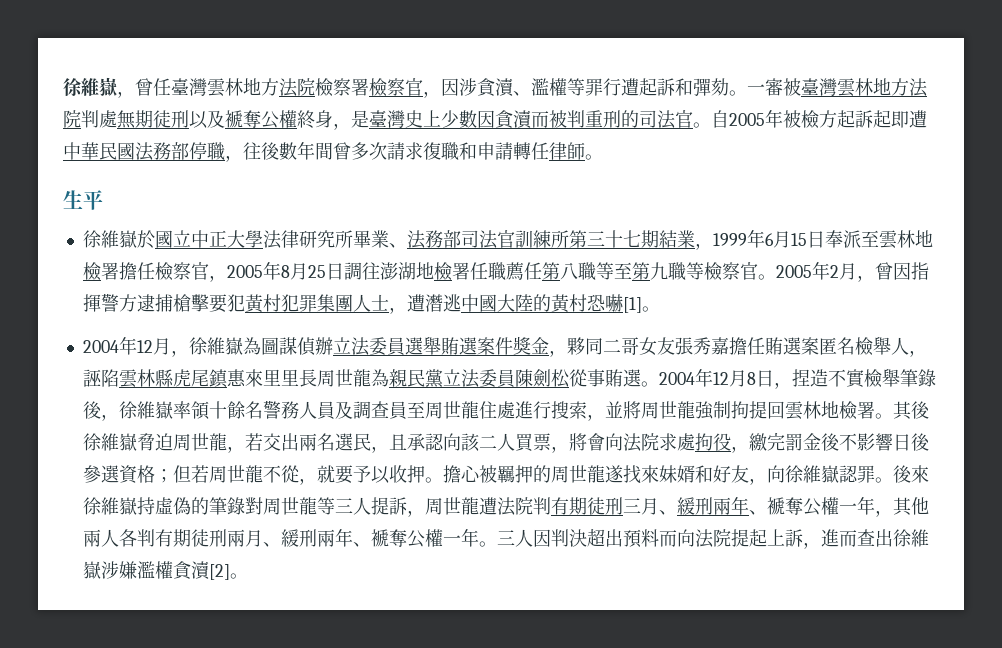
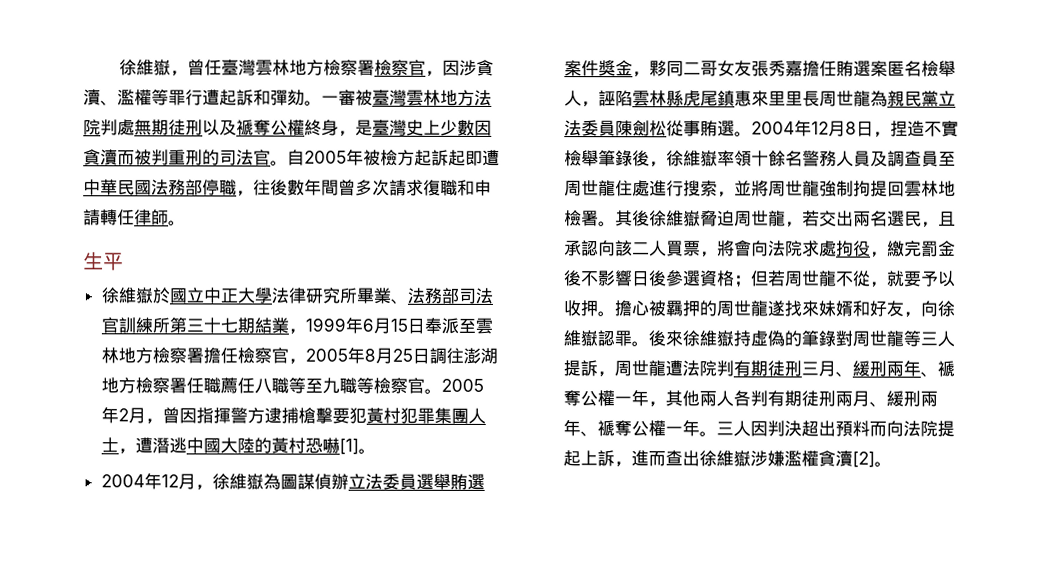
- 徐維嶽，曾任臺灣雲林地方法院檢察署檢察官，因涉貪瀆、濫權等罪行遭起訴和彈劾。
+ 徐維嶽，曾任臺灣雲林地方檢察署檢察官，因涉貪瀆、濫權等罪行遭起訴和彈劾。
- 徐維嶽於國立中正大學法律研究所畢業、法務部司法官訓練所第三十七期結業，1999年6月15日奉派至雲林地檢署擔任檢察官，2005年8月25日調往澎湖地檢署任職薦任第八職等至第九職等檢察官。
+ 徐維嶽於國立中正大學法律研究所畢業、法務部司法官訓練所第三十七期結業，1999年6月15日奉派至雲林地方檢察署擔任檢察官，2005年8月25日調往澎湖地方檢察署任職薦任八職等至九職等檢察官。

